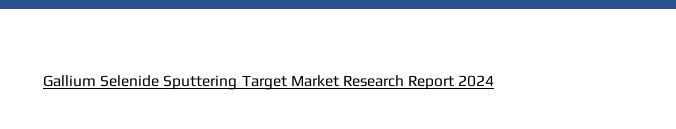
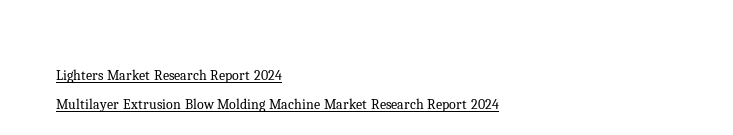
- Gallium Selenide Sputtering Target Market Research Report 2024
+ Lighters Market Research Report 2024
+ Multilayer Extrusion Blow Molding Machine Market Research Report 2024

